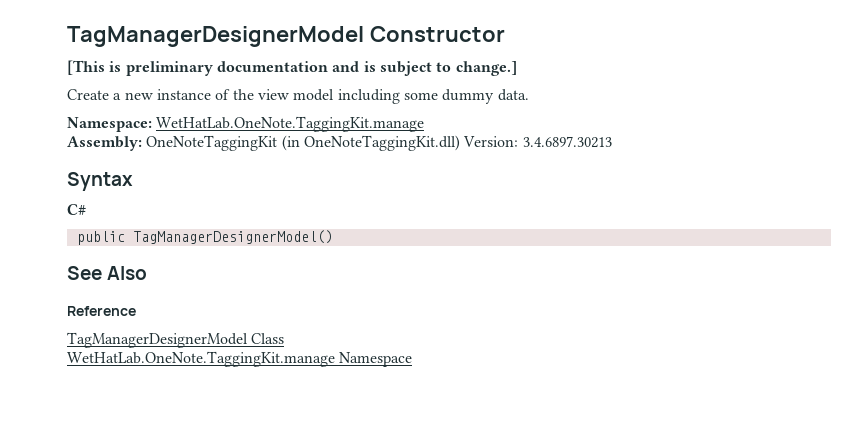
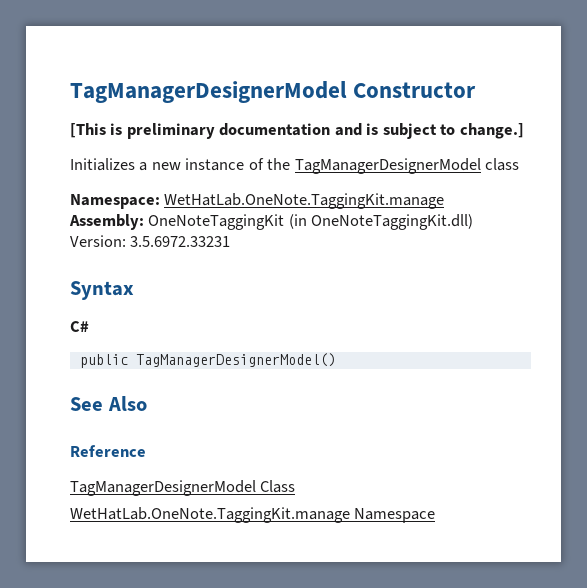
- Create a new instance of the view model including some dummy data.
+ Initializes a new instance of the TagManagerDesignerModel class
- Assembly: OneNoteTaggingKit (in OneNoteTaggingKit.dll) Version: 3.4.6897.30213
+ Assembly: OneNoteTaggingKit (in OneNoteTaggingKit.dll) Version: 3.5.6972.33231

